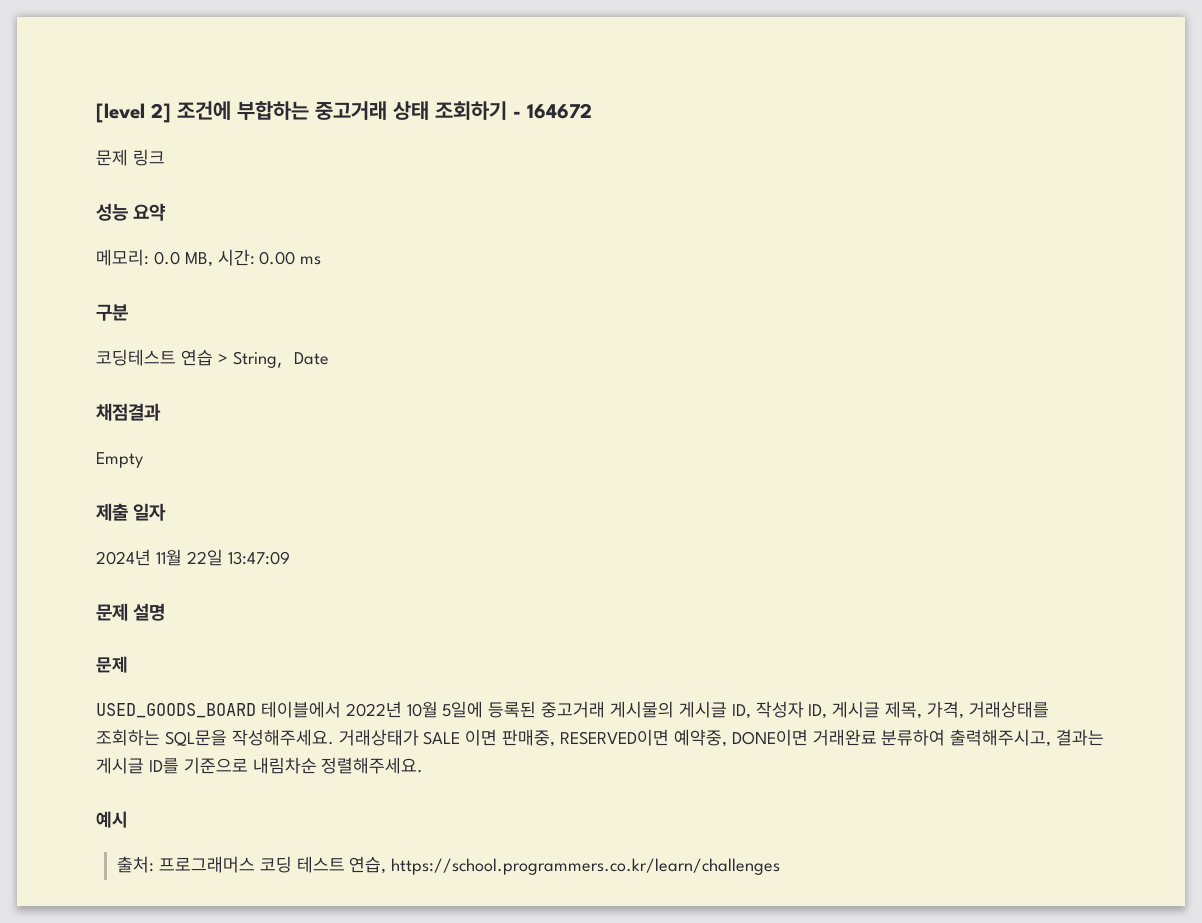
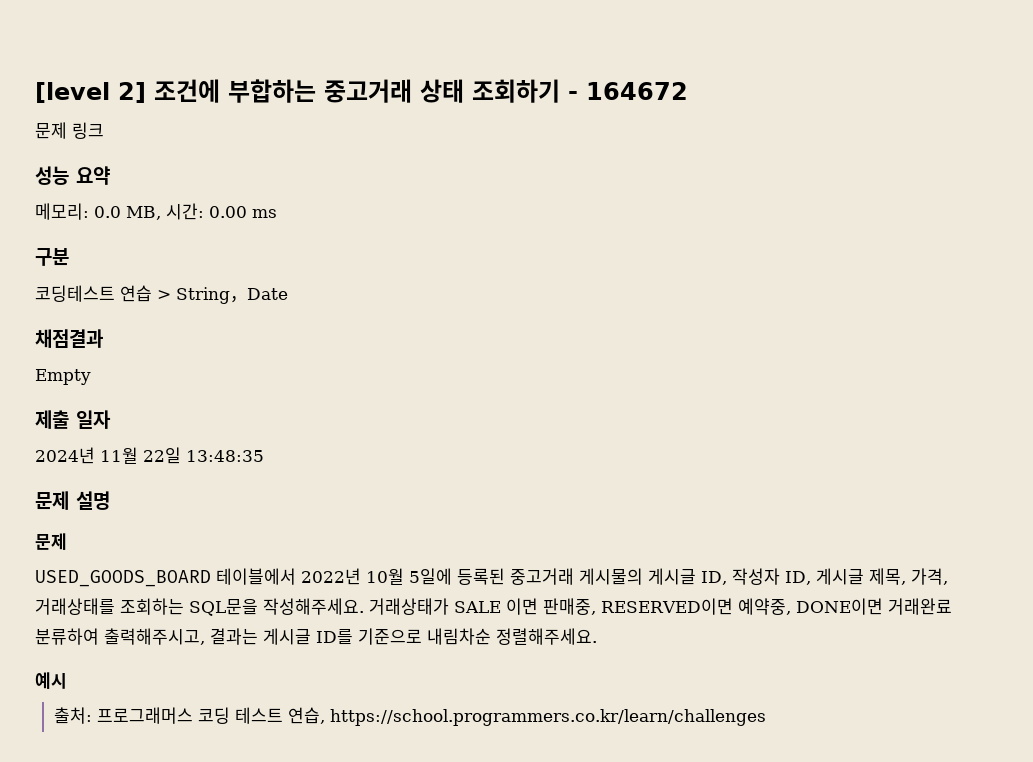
- 2024년 11월 22일 13:47:09
+ 2024년 11월 22일 13:48:35

